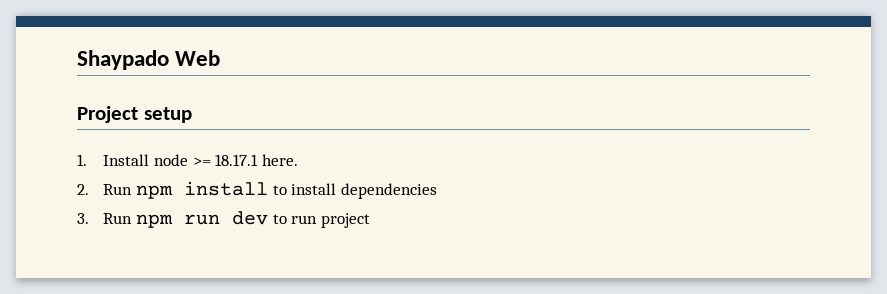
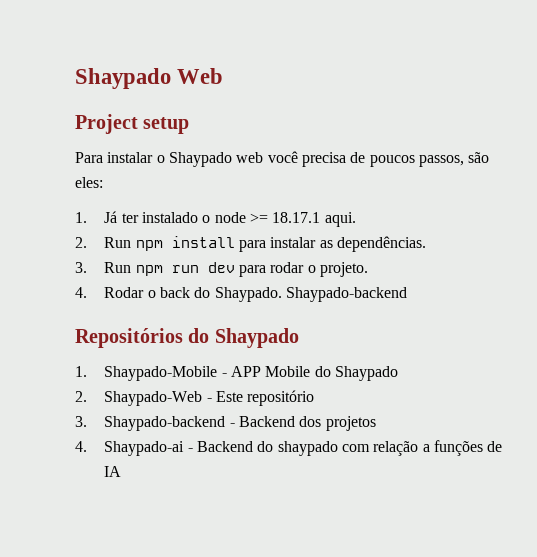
- 1. Install node >= 18.17.1 here.
+ Para instalar o Shaypado web você precisa de poucos passos, são eles:
+ 1. Já ter instalado o node >= 18.17.1 aqui.
- 2. Run npm install to install dependencies
+ 2. Run npm install para instalar as dependências.
- 3. Run npm run dev to run project
+ 3. Run npm run dev para rodar o projeto.
+ 4. Rodar o back do Shaypado. Shaypado-backend
+ Repositórios do Shaypado
+ 1. Shaypado-Mobile - APP Mobile do Shaypado
+ 2. Shaypado-Web - Este repositório
+ 3. Shaypado-backend - Backend dos projetos
+ 4. Shaypado-ai - Backend do shaypado com relação a funções de IA

